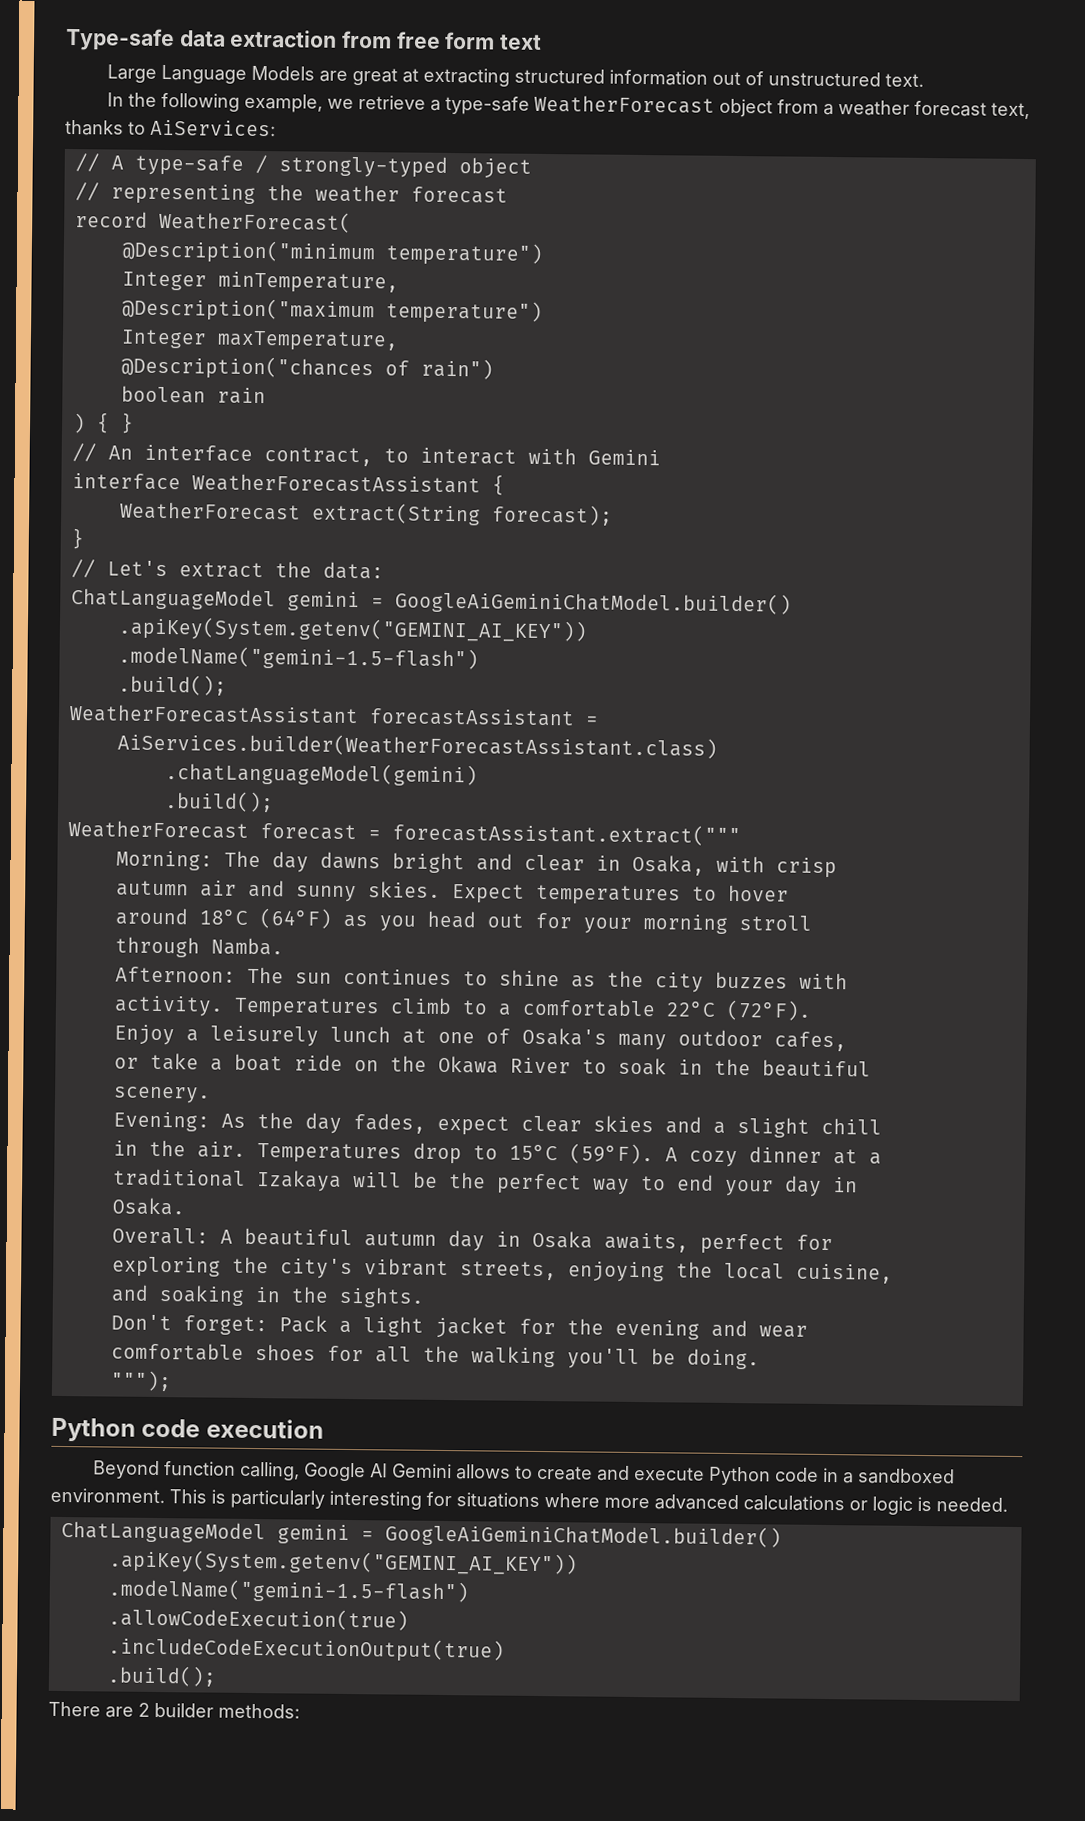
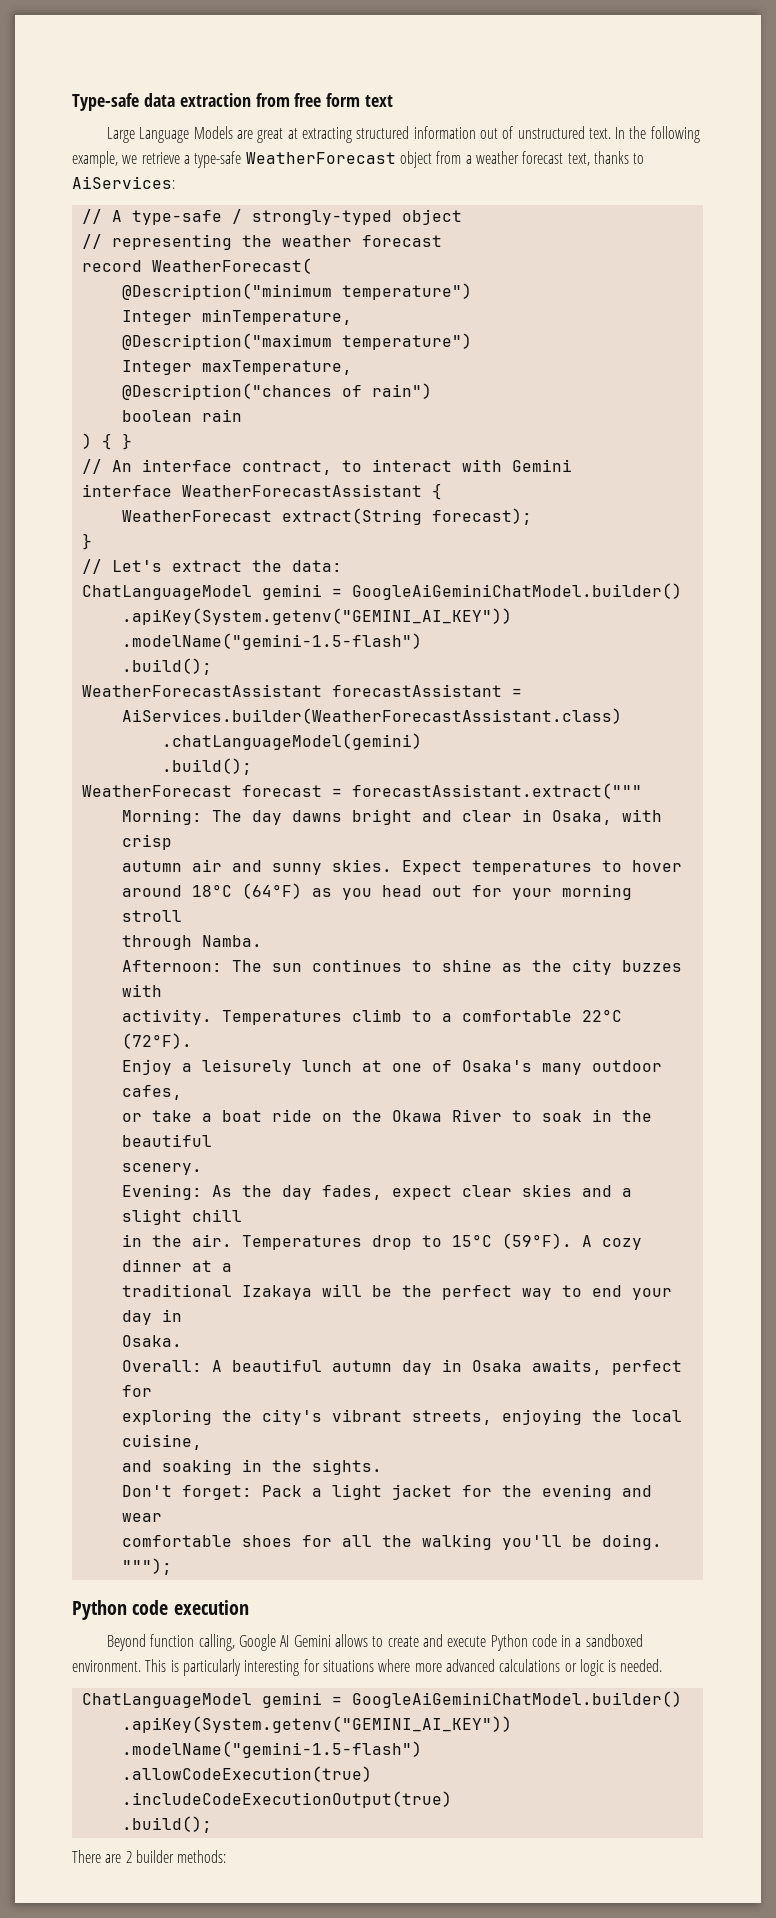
- Large Language Models are great at extracting structured information out of unstructured text.
- In the following example, we retrieve a type-safe WeatherForecast object from a weather forecast text, thanks to AiServices:
+ Large Language Models are great at extracting structured information out of unstructured text. In the following example, we retrieve a type-safe WeatherForecast object from a weather forecast text, thanks to AiServices:

